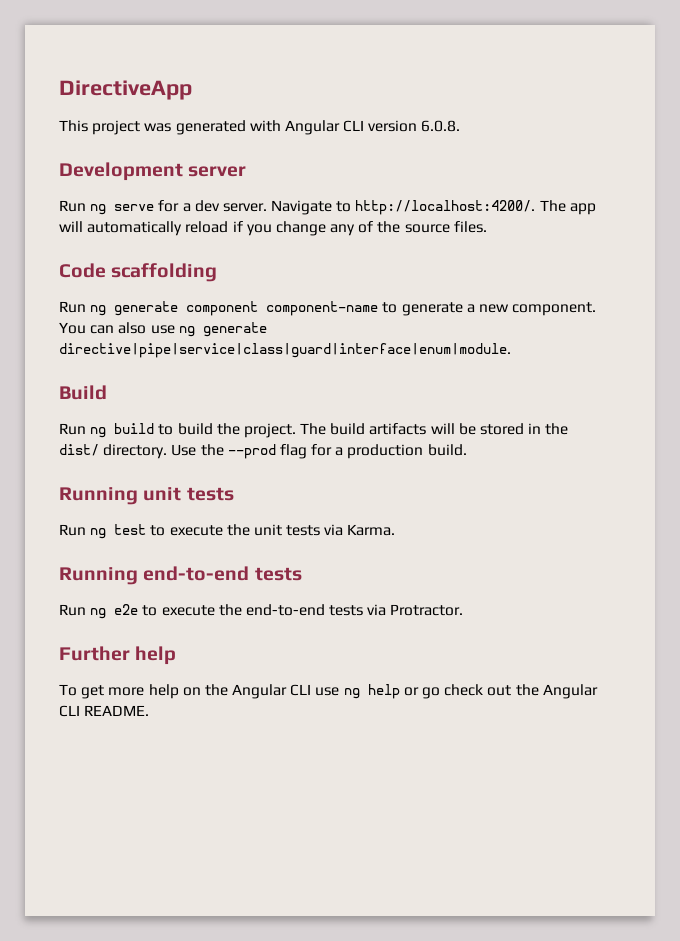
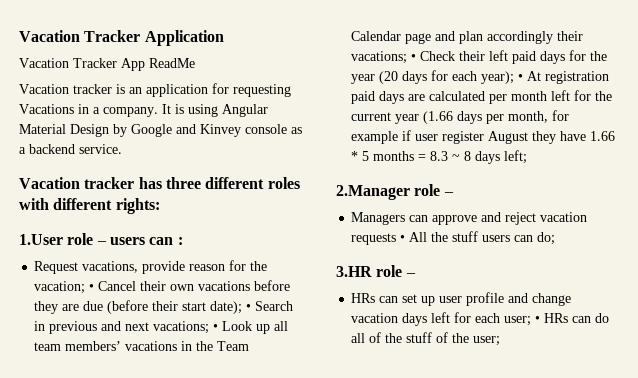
- DirectiveApp
- This project was generated with Angular CLI version 6.0.8.
- Development server
- Run ng serve for a dev server. Navigate to http://localhost:4200/. The app will automatically reload if you change any of the source files.
- Code scaffolding
- Run ng generate component component-name to generate a new component. You can also use ng generate directive|pipe|service|class|guard|interface|enum|module.
- Build
- Run ng build to build the project. The build artifacts will be stored in the dist/ directory. Use the --prod flag for a production build.
- Running unit tests
- Run ng test to execute the unit tests via Karma.
- Running end-to-end tests
- Run ng e2e to execute the end-to-end tests via Protractor.
- Further help
- To get more help on the Angular CLI use ng help or go check out the Angular CLI README.
+ Vacation Tracker Application
+ Vacation Tracker App ReadMe
+ Vacation tracker is an application for requesting Vacations in a company. It is using Angular Material Design by Google and Kinvey console as a backend service.
+ Vacation tracker has three different roles with different rights:
+ 1.User role – users can :
+ Request vacations, provide reason for the vacation; • Cancel their own vacations before they are due (before their start date); • Search in previous and next vacations; • Look up all team members’ vacations in the Team Calendar page and plan accordingly their vacations; • Check their left paid days for the year (20 days for each year); • At registration paid days are calculated per month left for the current year (1.66 days per month, for example if user register August they have 1.66 * 5 months = 8.3 ~ 8 days left;
+ 2.Manager role –
+ Managers can approve and reject vacation requests • All the stuff users can do;
+ 3.HR role –
+ HRs can set up user profile and change vacation days left for each user; • HRs can do all of the stuff of the user;

